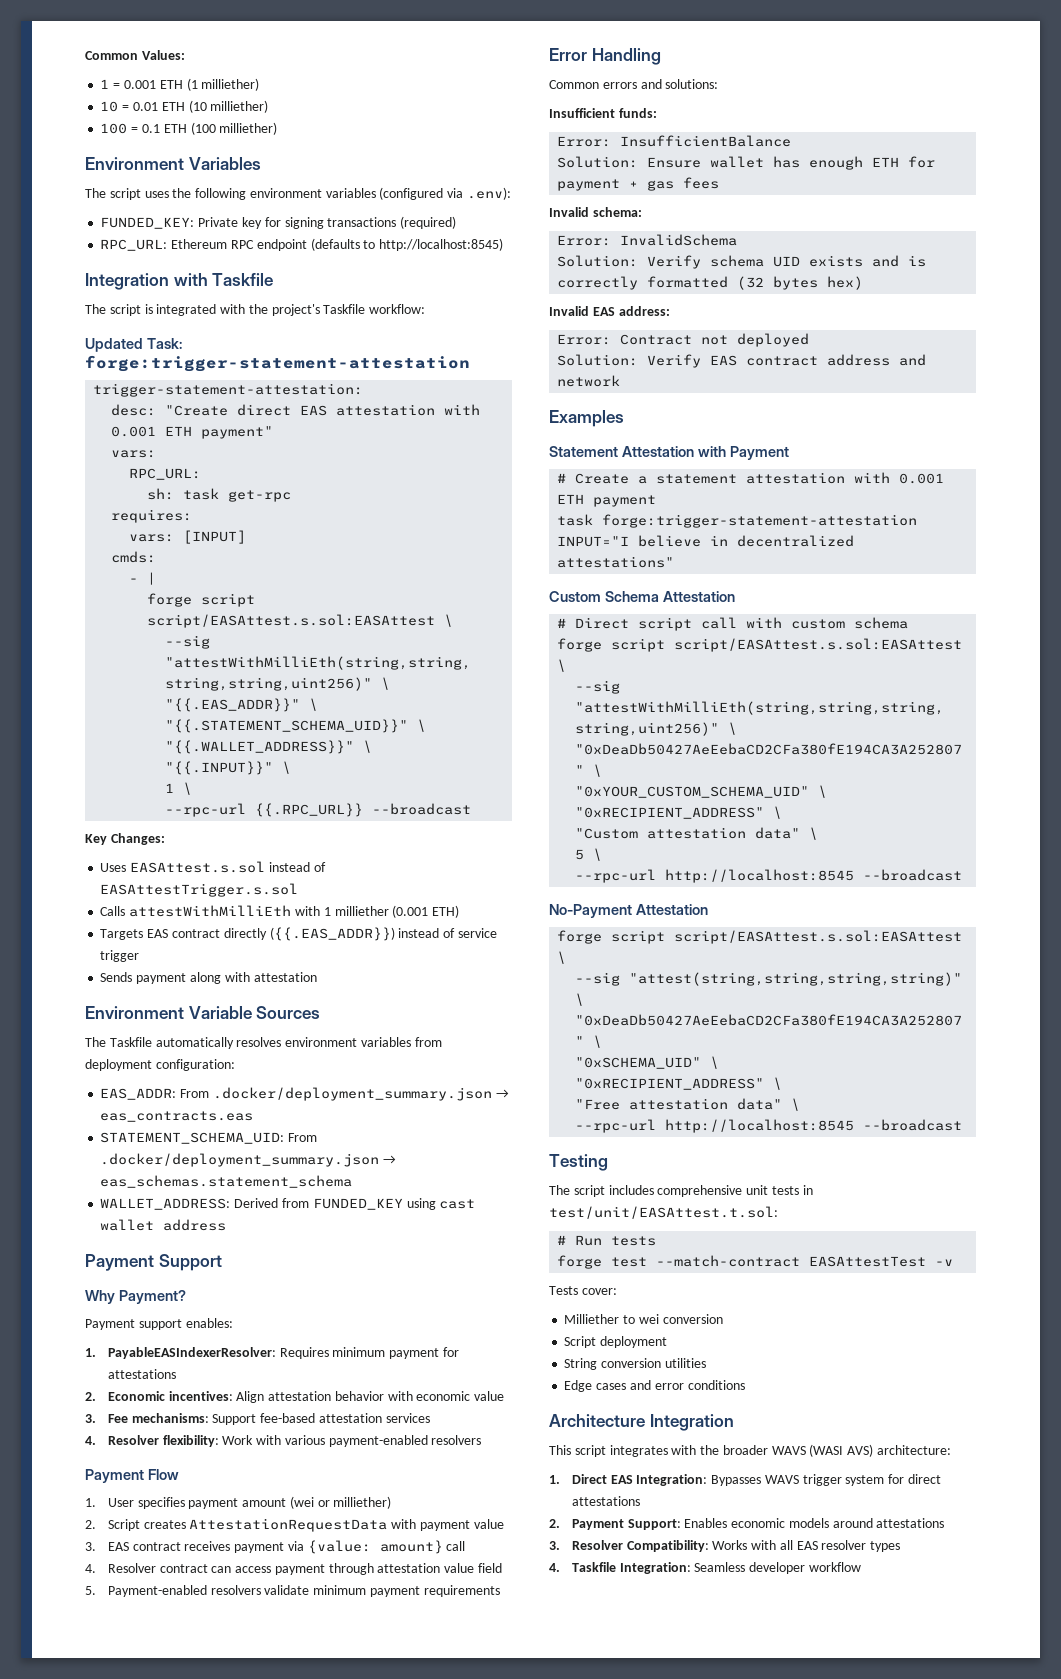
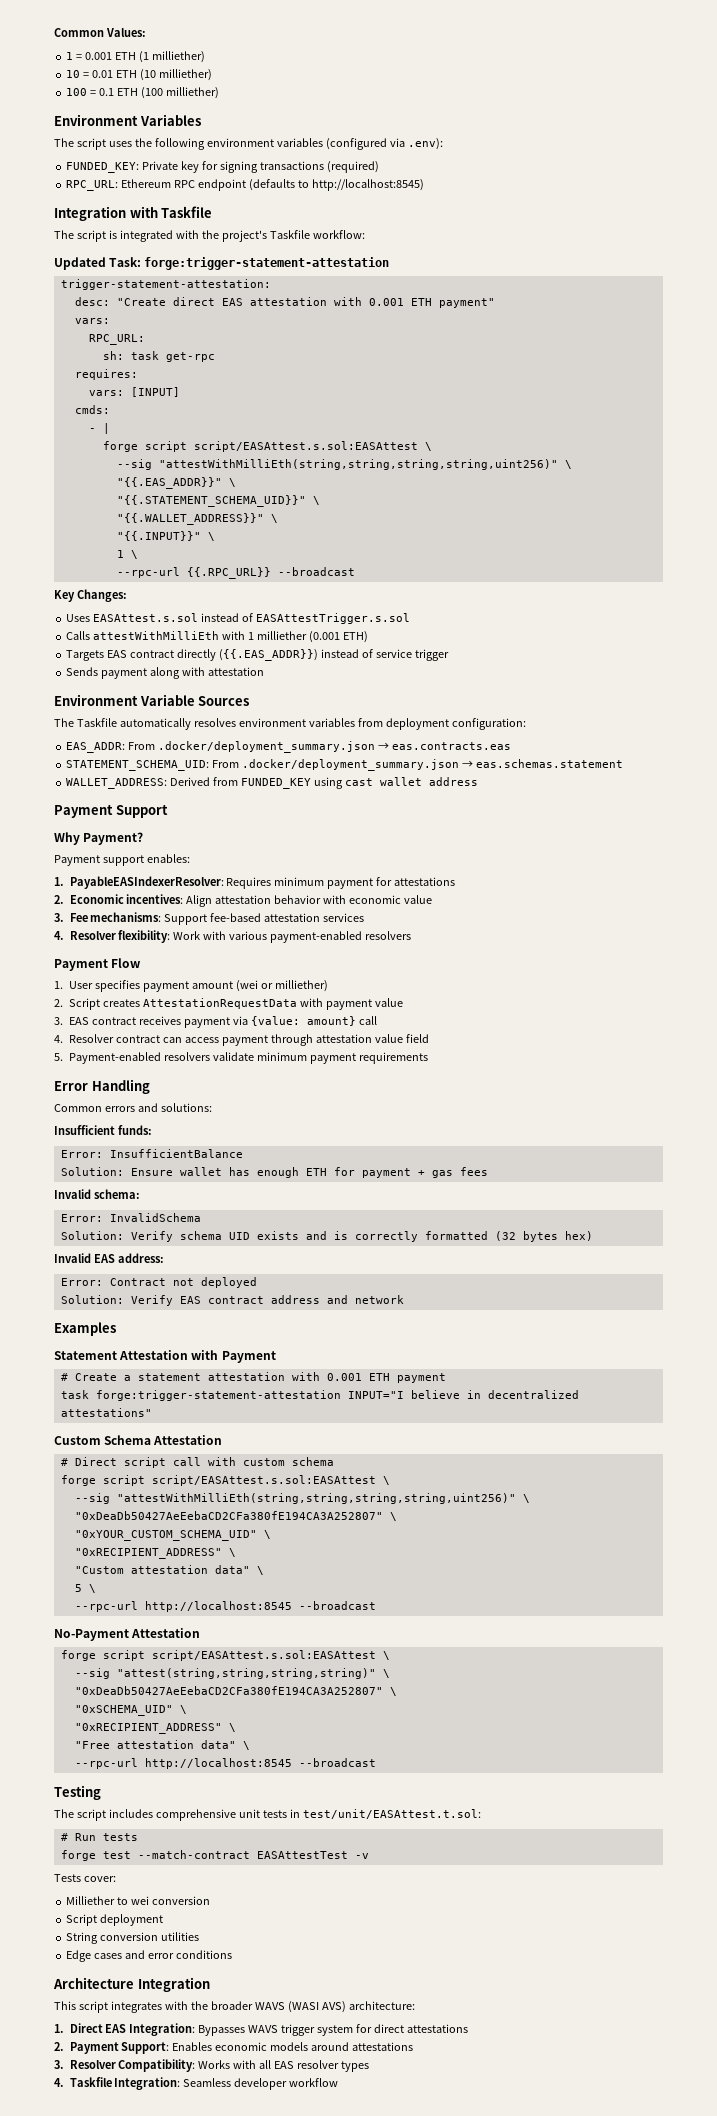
- EAS_ADDR: From .docker/deployment_summary.json → eas_contracts.eas
+ EAS_ADDR: From .docker/deployment_summary.json → eas.contracts.eas
- STATEMENT_SCHEMA_UID: From .docker/deployment_summary.json → eas_schemas.statement_schema
+ STATEMENT_SCHEMA_UID: From .docker/deployment_summary.json → eas.schemas.statement

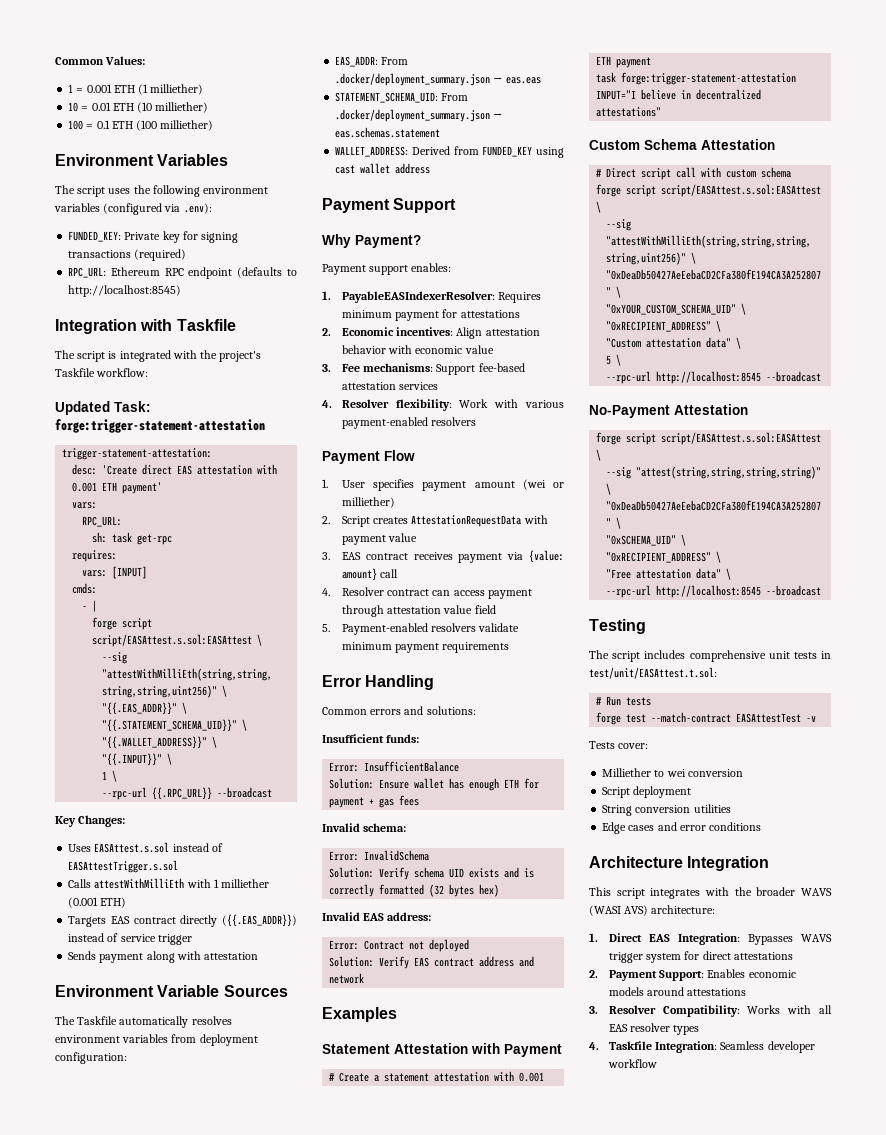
- desc: "Create direct EAS attestation with 0.001 ETH payment"
+ desc: 'Create direct EAS attestation with 0.001 ETH payment'
- EAS_ADDR: From .docker/deployment_summary.json → eas.contracts.eas
+ EAS_ADDR: From .docker/deployment_summary.json → eas.eas

